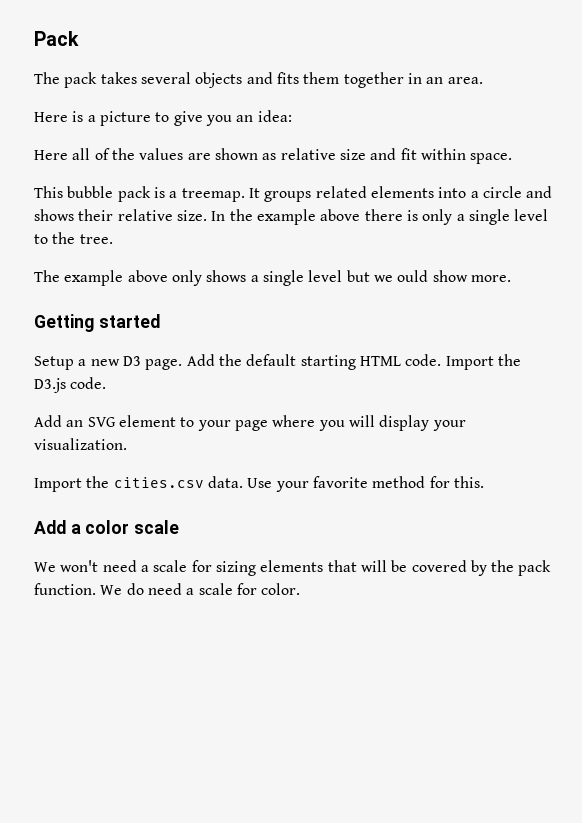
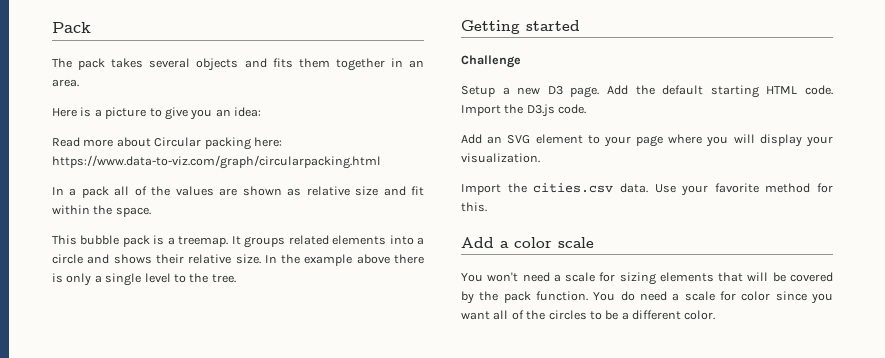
- Here all of the values are shown as relative size and fit within space.
+ Read more about Circular packing here: https://www.data-to-viz.com/graph/circularpacking.html
+ In a pack all of the values are shown as relative size and fit within the space.
- The example above only shows a single level but we ould show more.
+ Challenge
- We won't need a scale for sizing elements that will be covered by the pack function.
+ You won't need a scale for sizing elements that will be covered by the pack function.
- We do need a scale for color.
+ You do need a scale for color since you want all of the circles to be a different color.

